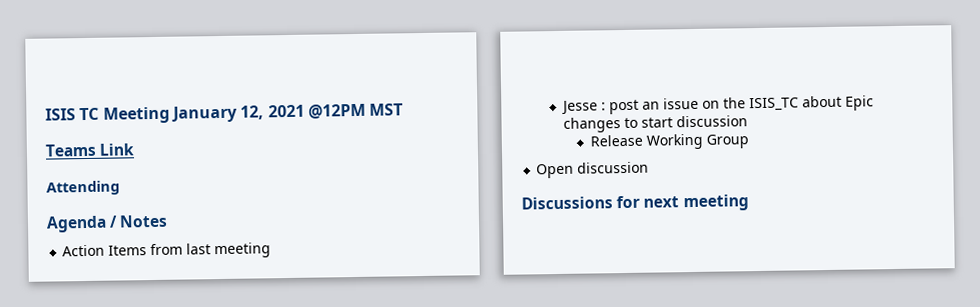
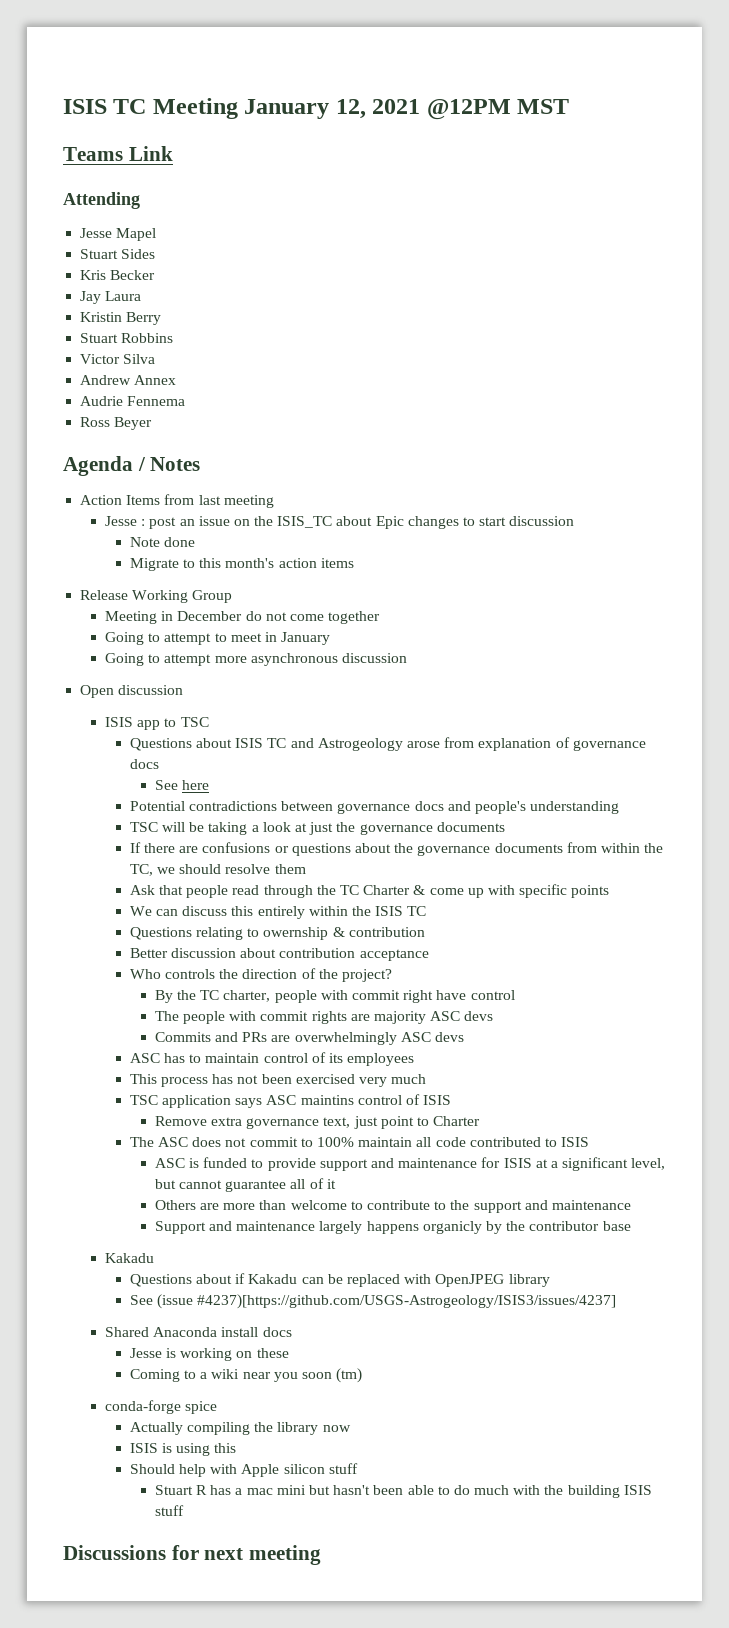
+ Jesse Mapel
+ Stuart Sides
+ Kris Becker
+ Jay Laura
+ Kristin Berry
+ Stuart Robbins
+ Victor Silva
+ Andrew Annex
+ Audrie Fennema
+ Ross Beyer
+ Note done
+ Migrate to this month's action items
  Release Working Group
+ Meeting in December do not come together
+ Going to attempt to meet in January
+ Going to attempt more asynchronous discussion
  Open discussion
+ ISIS app to TSC
+ Questions about ISIS TC and Astrogeology arose from explanation of governance docs
+ See here
+ Potential contradictions between governance docs and people's understanding
+ TSC will be taking a look at just the governance documents
+ If there are confusions or questions about the governance documents from within the TC, we should resolve them
+ Ask that people read through the TC Charter & come up with specific points
+ We can discuss this entirely within the ISIS TC
+ Questions relating to owernship & contribution
+ Better discussion about contribution acceptance
+ Who controls the direction of the project?
+ By the TC charter, people with commit right have control
+ The people with commit rights are majority ASC devs
+ Commits and PRs are overwhelmingly ASC devs
+ ASC has to maintain control of its employees
+ This process has not been exercised very much
+ TSC application says ASC maintins control of ISIS
+ Remove extra governance text, just point to Charter
+ The ASC does not commit to 100% maintain all code contributed to ISIS
+ ASC is funded to provide support and maintenance for ISIS at a significant level, but cannot guarantee all of it
+ Others are more than welcome to contribute to the support and maintenance
+ Support and maintenance largely happens organicly by the contributor base
+ Kakadu
+ Questions about if Kakadu can be replaced with OpenJPEG library
+ See (issue #4237)[https://github.com/USGS-Astrogeology/ISIS3/issues/4237]
+ Shared Anaconda install docs
+ Jesse is working on these
+ Coming to a wiki near you soon (tm)
+ conda-forge spice
+ Actually compiling the library now
+ ISIS is using this
+ Should help with Apple silicon stuff
+ Stuart R has a mac mini but hasn't been able to do much with the building ISIS stuff

